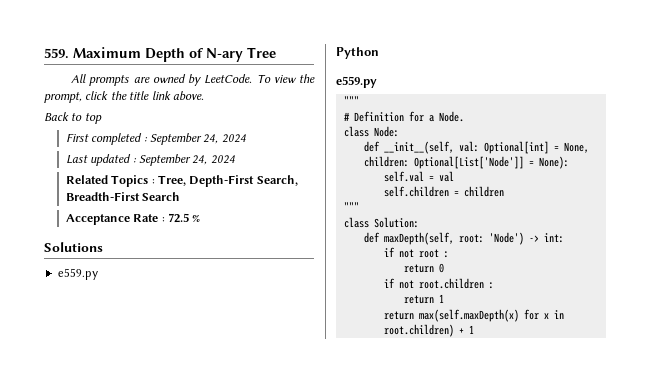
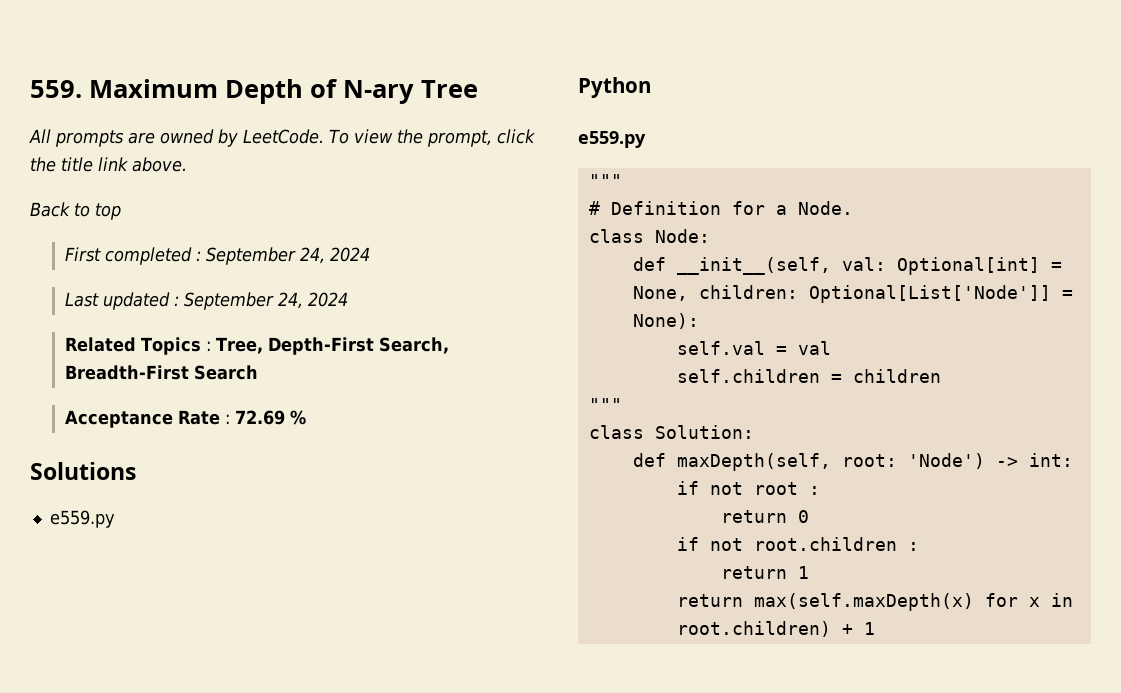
- Acceptance Rate : 72.5 %
+ Acceptance Rate : 72.69 %

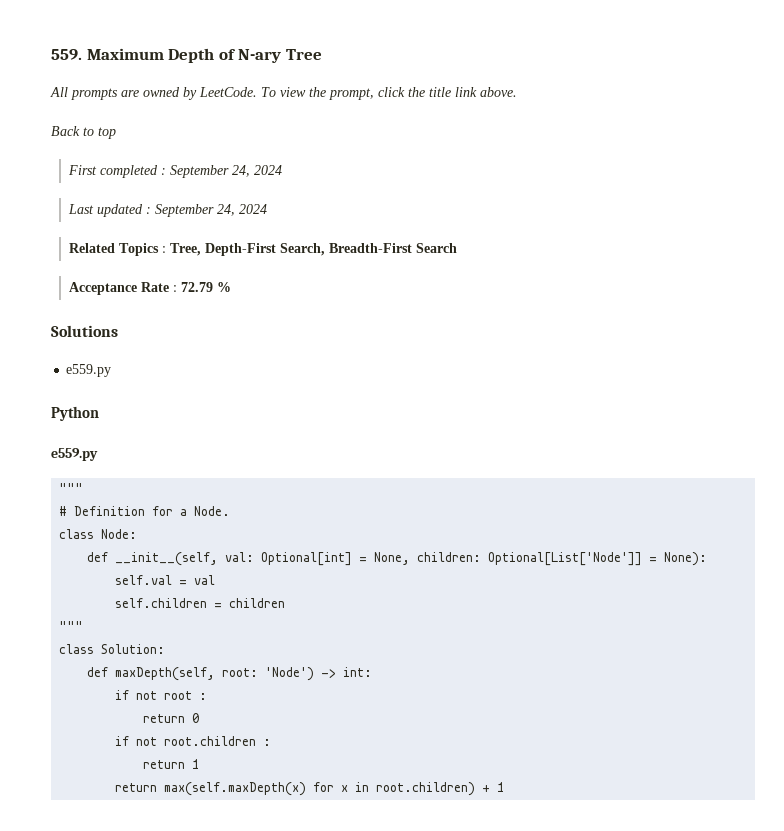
- Acceptance Rate : 72.69 %
+ Acceptance Rate : 72.79 %

